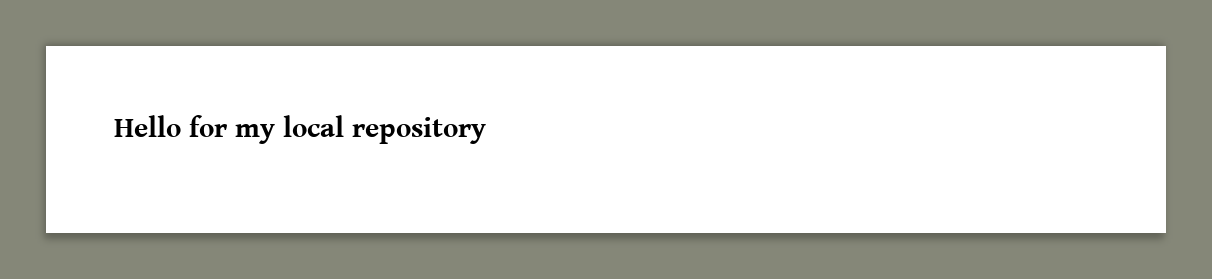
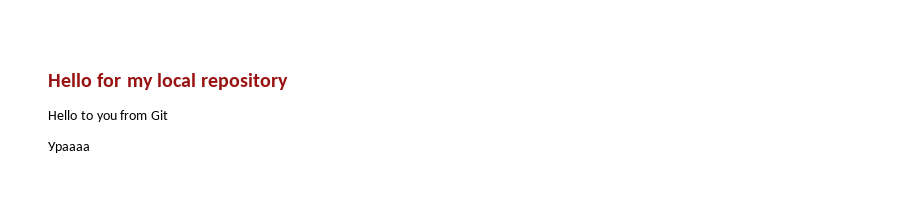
+ Hello to you from Git
+ Ураааа

